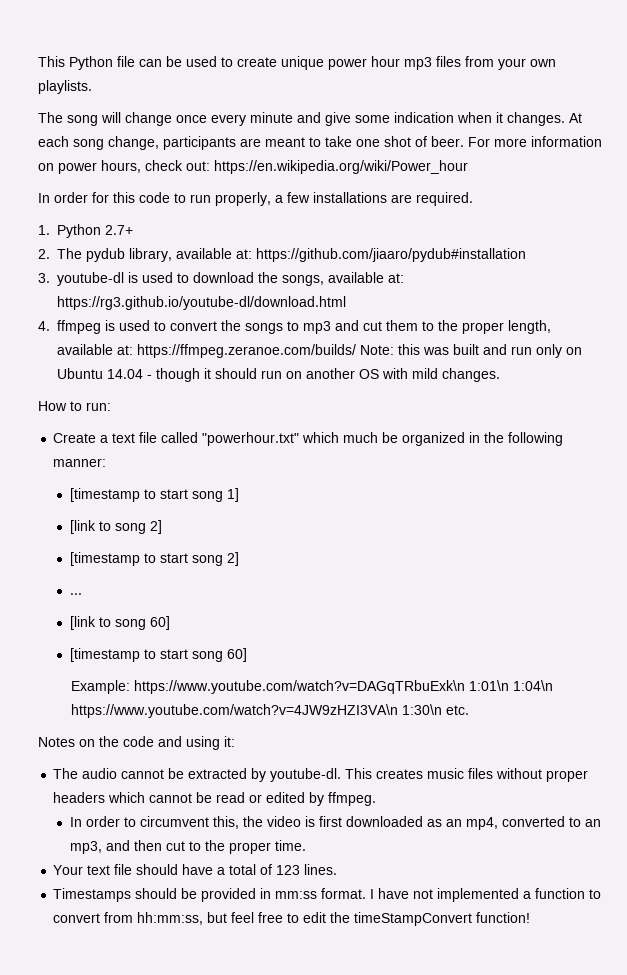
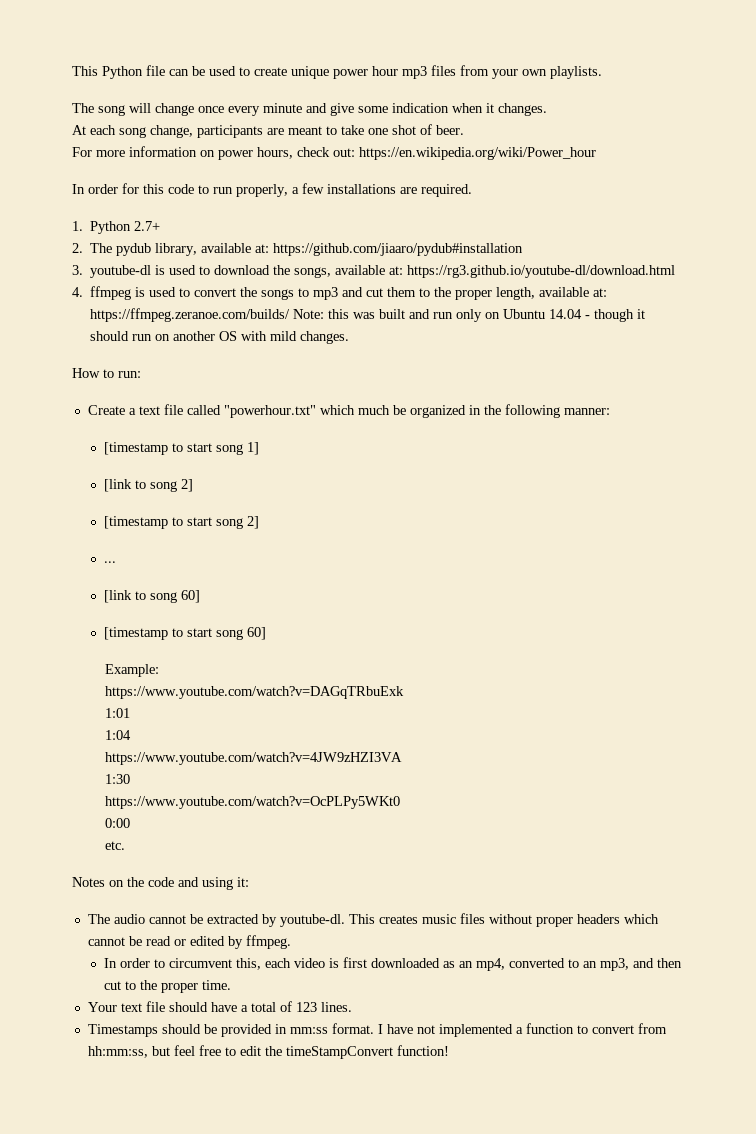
- The song will change once every minute and give some indication when it changes. At each song change, participants are meant to take one shot of beer. For more information on power hours, check out: https://en.wikipedia.org/wiki/Power_hour
+ The song will change once every minute and give some indication when it changes.
+ At each song change, participants are meant to take one shot of beer.
+ For more information on power hours, check out: https://en.wikipedia.org/wiki/Power_hour
- Example: https://www.youtube.com/watch?v=DAGqTRbuExk\n 1:01\n 1:04\n https://www.youtube.com/watch?v=4JW9zHZI3VA\n 1:30\n etc.
+ Example:
+ https://www.youtube.com/watch?v=DAGqTRbuExk
+ 1:01
+ 1:04
+ https://www.youtube.com/watch?v=4JW9zHZI3VA
+ 1:30
+ https://www.youtube.com/watch?v=OcPLPy5WKt0
+ 0:00
+ etc.
- In order to circumvent this, the video is first downloaded as an mp4, converted to an mp3, and then cut to the proper time.
+ In order to circumvent this, each video is first downloaded as an mp4, converted to an mp3, and then cut to the proper time.

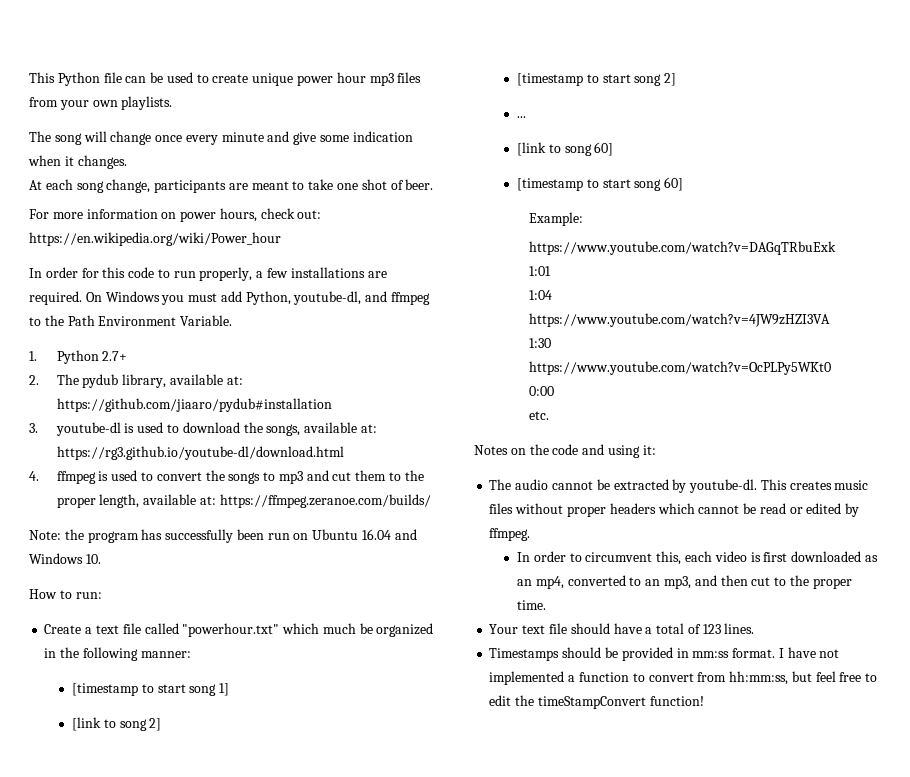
+ On Windows you must add Python, youtube-dl, and ffmpeg to the Path Environment Variable.
- 4. ffmpeg is used to convert the songs to mp3 and cut them to the proper length, available at: https://ffmpeg.zeranoe.com/builds/ Note: this was built and run only on Ubuntu 14.04 - though it should run on another OS with mild changes.
+ 4. ffmpeg is used to convert the songs to mp3 and cut them to the proper length, available at: https://ffmpeg.zeranoe.com/builds/
+ Note: the program has successfully been run on Ubuntu 16.04 and Windows 10.

